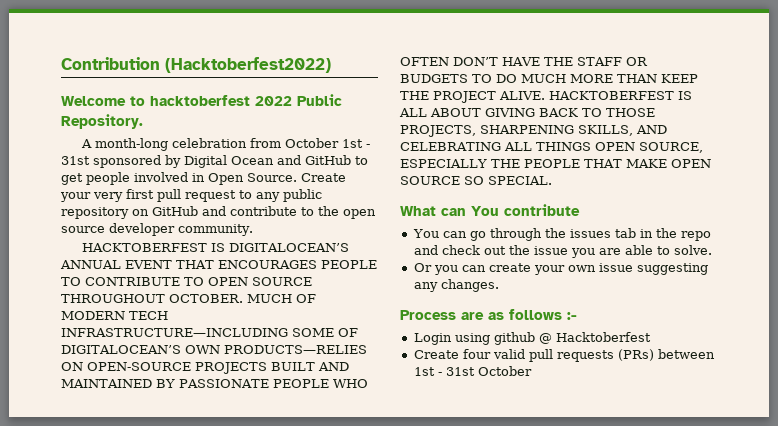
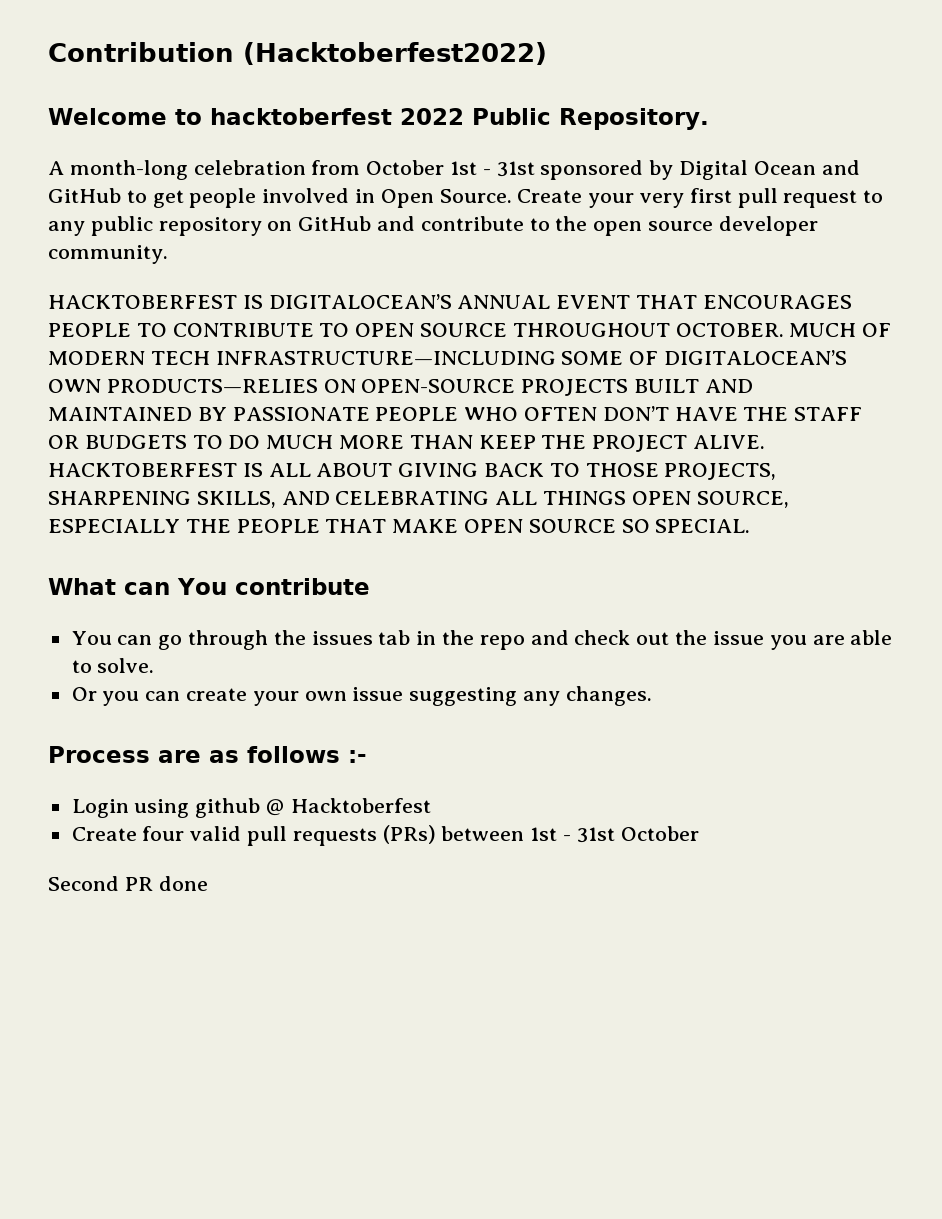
+ Second PR done

